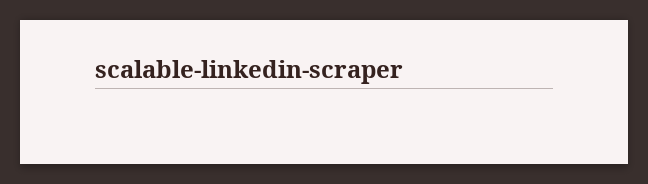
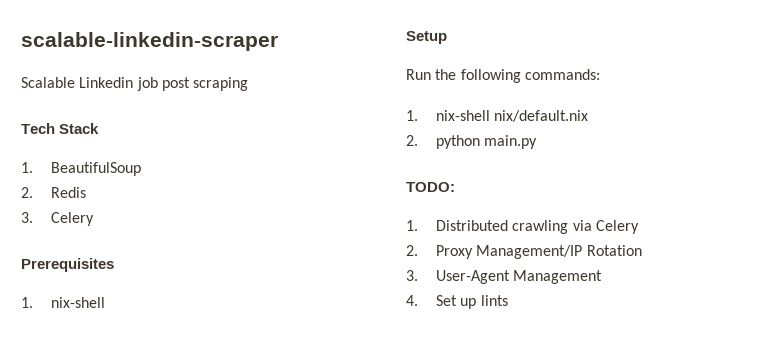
+ Scalable Linkedin job post scraping
+ Tech Stack
+ 1. BeautifulSoup
+ 2. Redis
+ 3. Celery
+ Prerequisites
+ 1. nix-shell
+ Setup
+ Run the following commands:
+ 1. nix-shell nix/default.nix
+ 2. python main.py
+ TODO:
+ 1. Distributed crawling via Celery
+ 2. Proxy Management/IP Rotation
+ 3. User-Agent Management
+ 4. Set up lints

